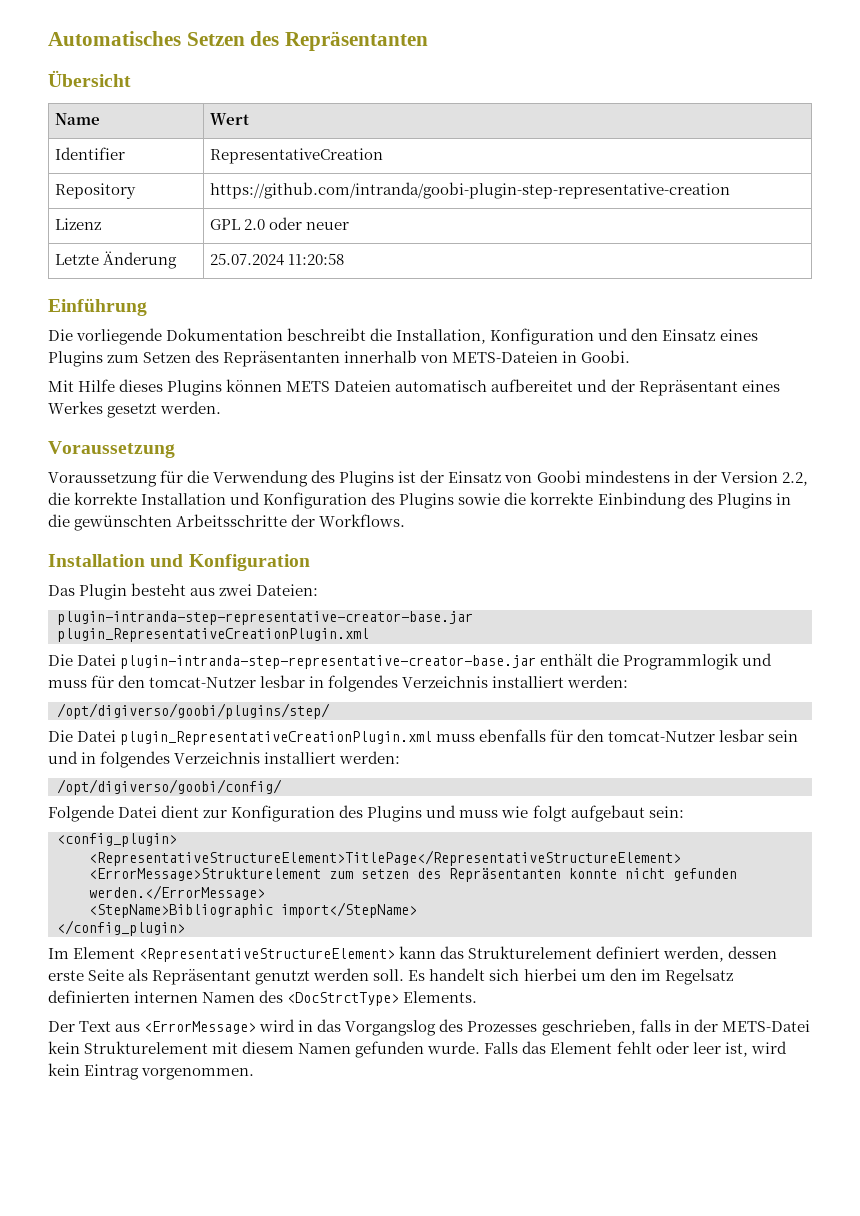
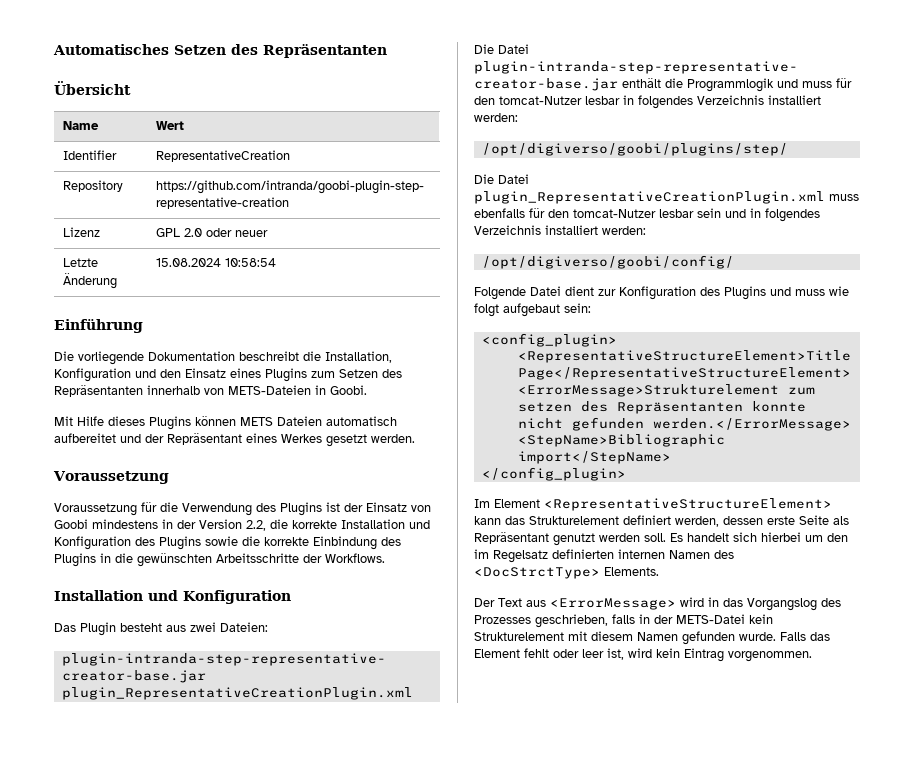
- Letzte Änderung | 25.07.2024 11:20:58
+ Letzte Änderung | 15.08.2024 10:58:54

